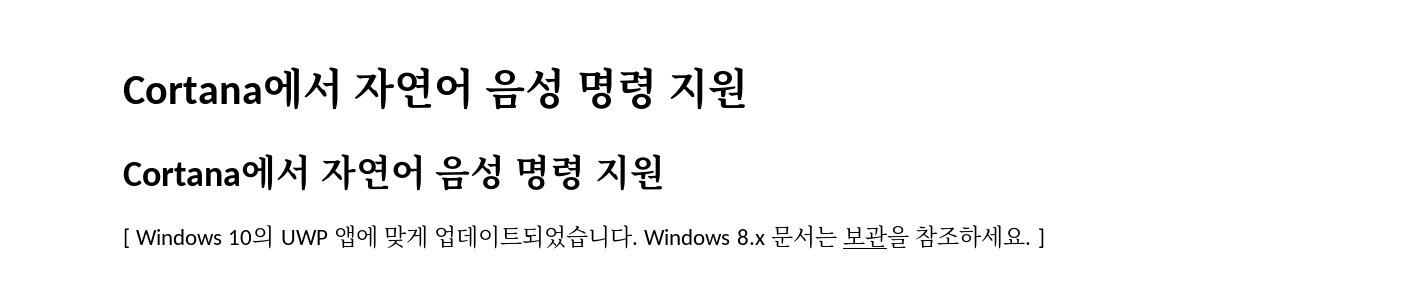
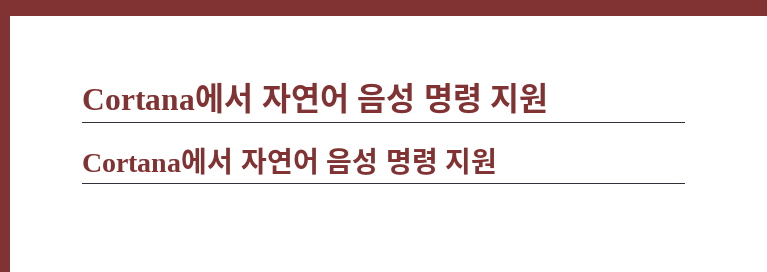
- [ Windows 10의 UWP 앱에 맞게 업데이트되었습니다. Windows 8.x 문서는 보관을 참조하세요. ]

